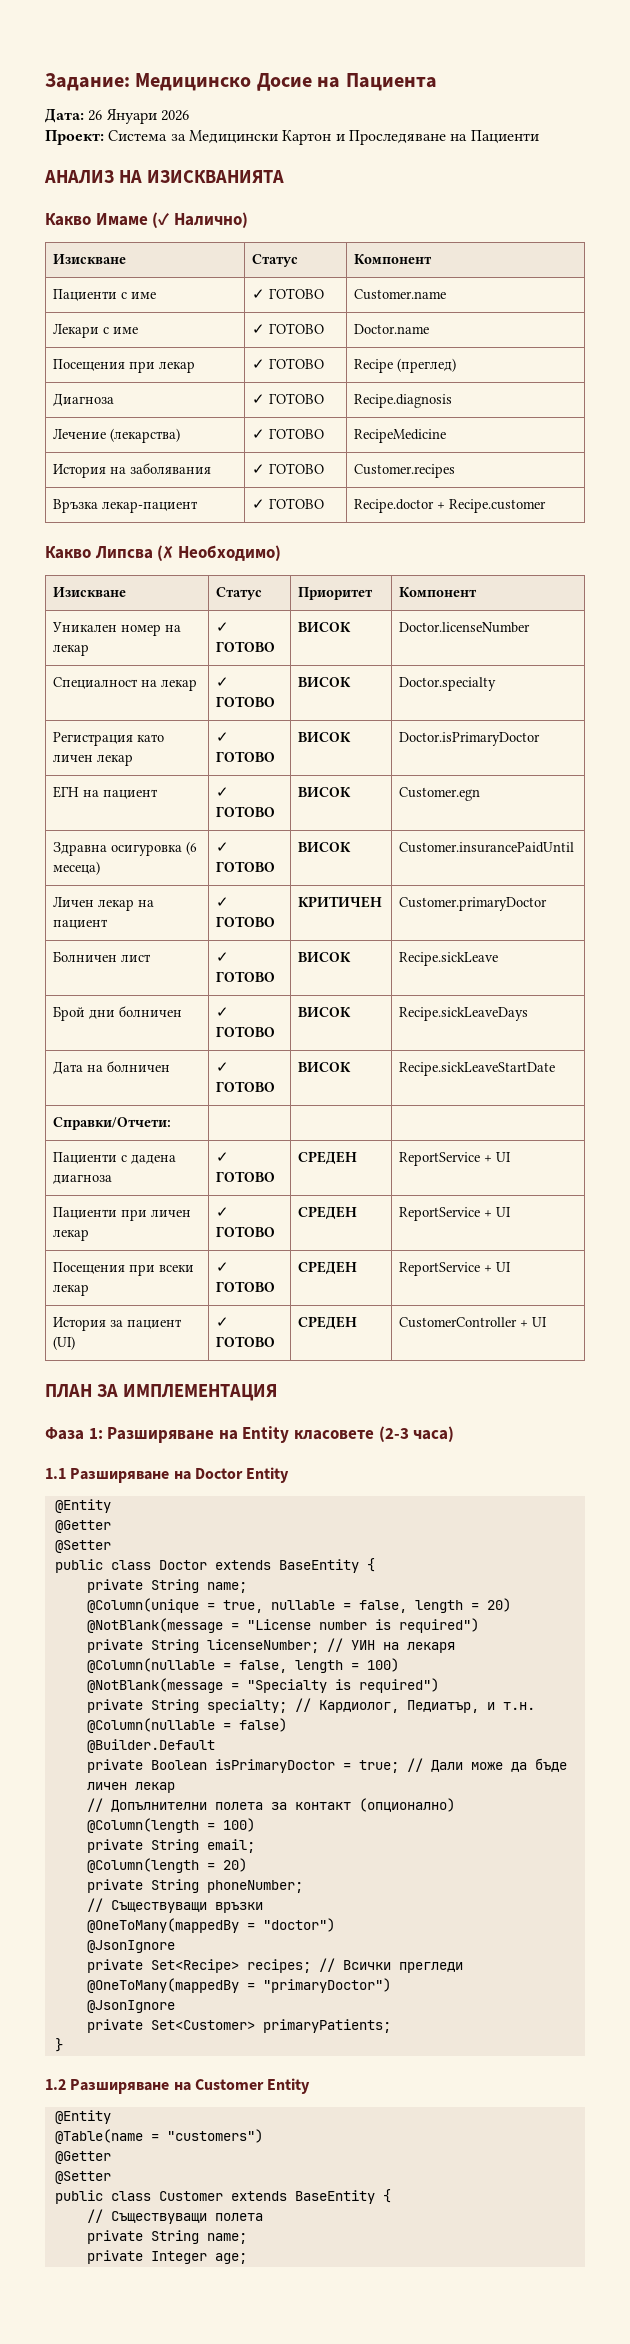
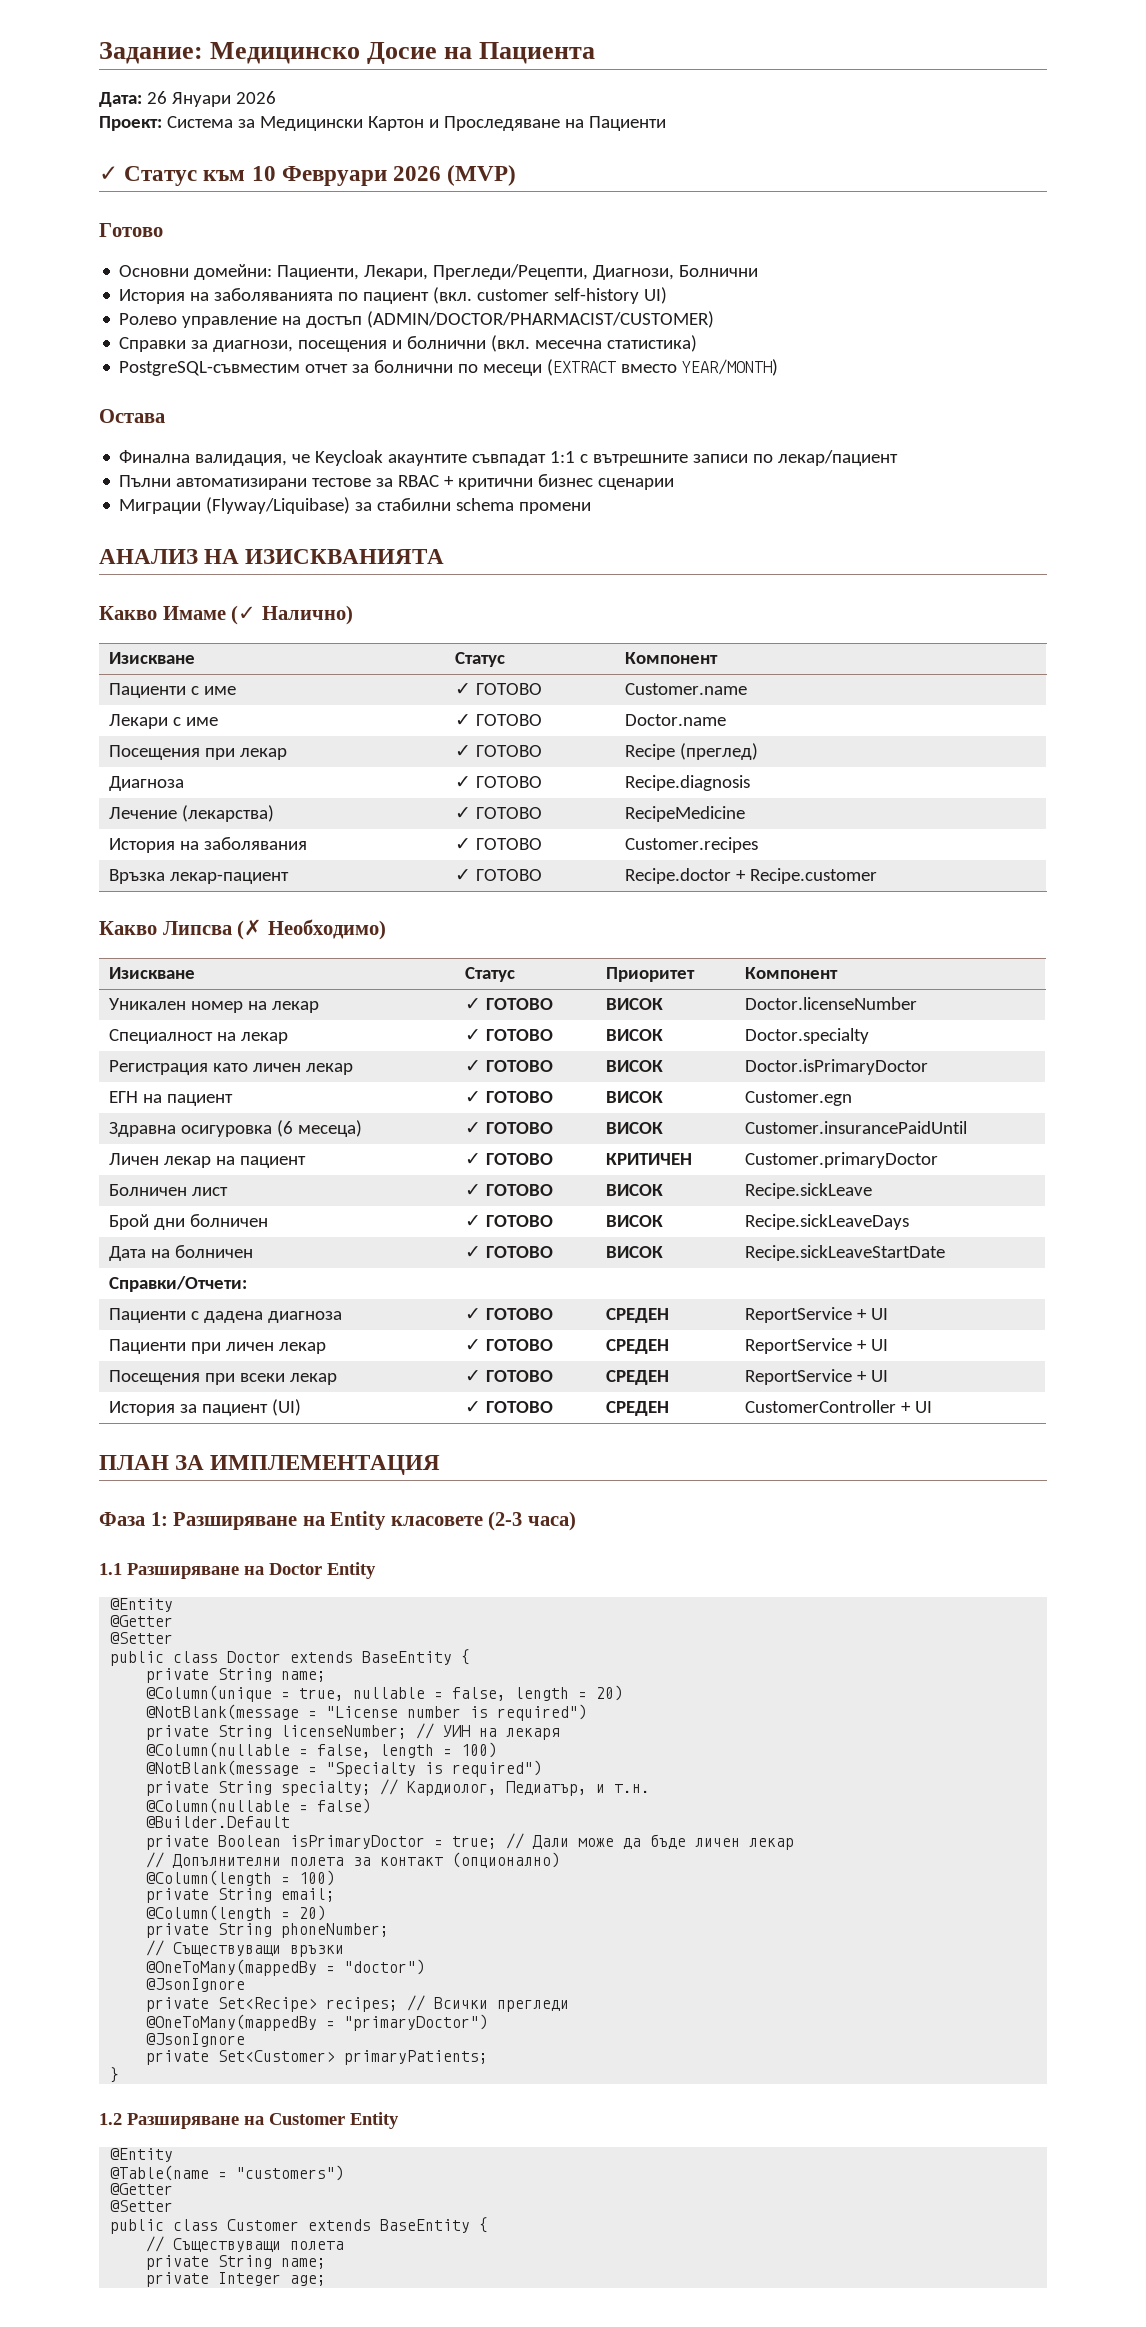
+ ✓ Статус към 10 Февруари 2026 (MVP)
+ Готово
+ Основни домейни: Пациенти, Лекари, Прегледи/Рецепти, Диагнози, Болнични
+ История на заболяванията по пациент (вкл. customer self-history UI)
+ Ролево управление на достъп (ADMIN/DOCTOR/PHARMACIST/CUSTOMER)
+ Справки за диагнози, посещения и болнични (вкл. месечна статистика)
+ PostgreSQL-съвместим отчет за болнични по месеци (EXTRACT вместо YEAR/MONTH)
+ Остава
+ Финална валидация, че Keycloak акаунтите съвпадат 1:1 с вътрешните записи по лекар/пациент
+ Пълни автоматизирани тестове за RBAC + критични бизнес сценарии
+ Миграции (Flyway/Liquibase) за стабилни schema промени

